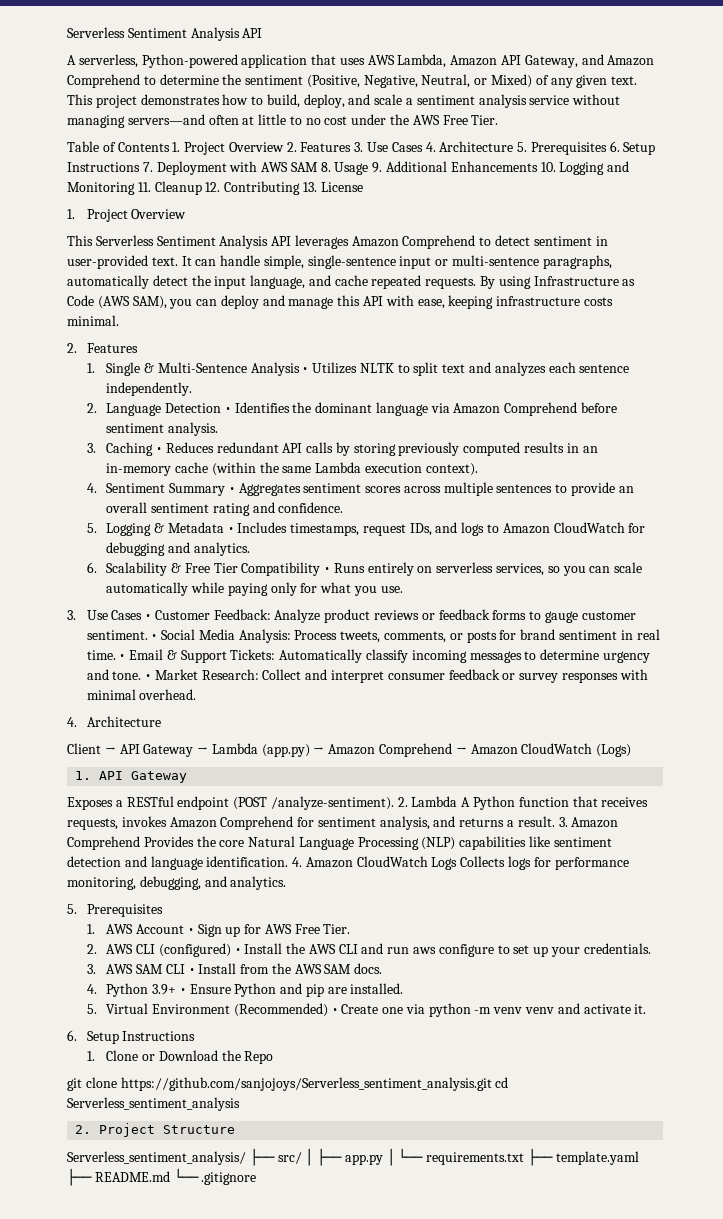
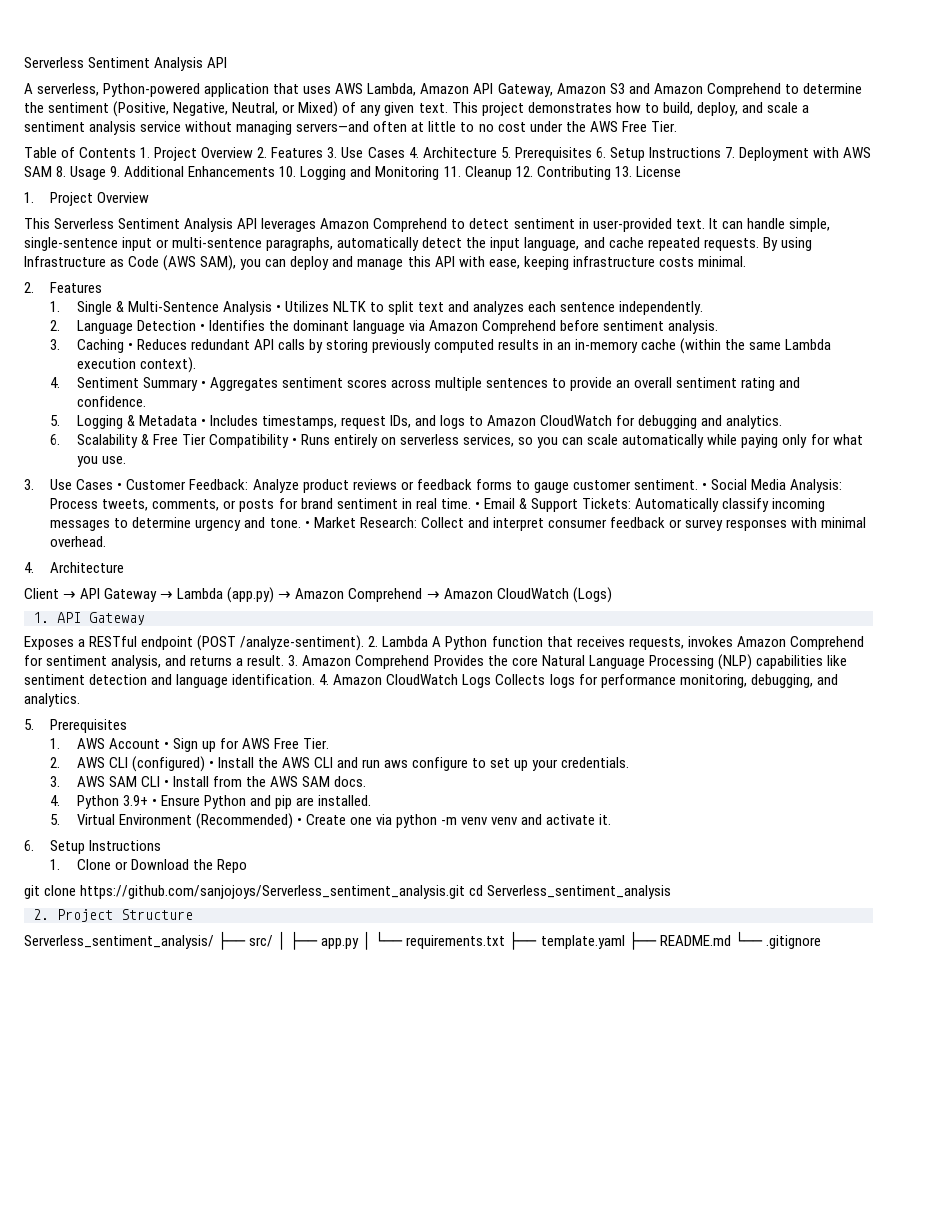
- A serverless, Python-powered application that uses AWS Lambda, Amazon API Gateway, and Amazon Comprehend to determine the sentiment (Positive, Negative, Neutral, or Mixed) of any given text.
+ A serverless, Python-powered application that uses AWS Lambda, Amazon API Gateway, Amazon S3 and Amazon Comprehend to determine the sentiment (Positive, Negative, Neutral, or Mixed) of any given text.

